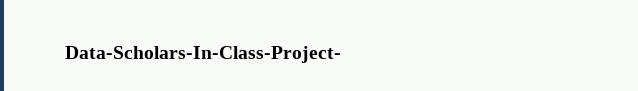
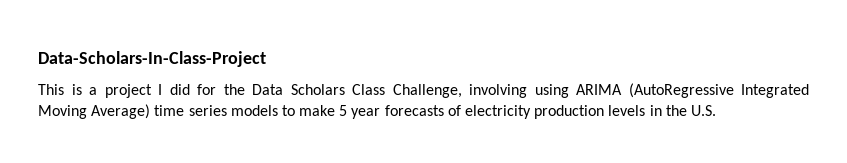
- Data-Scholars-In-Class-Project-
+ Data-Scholars-In-Class-Project
+ This is a project I did for the Data Scholars Class Challenge, involving using ARIMA (AutoRegressive Integrated Moving Average) time series models to make 5 year forecasts of electricity production levels in the U.S.

